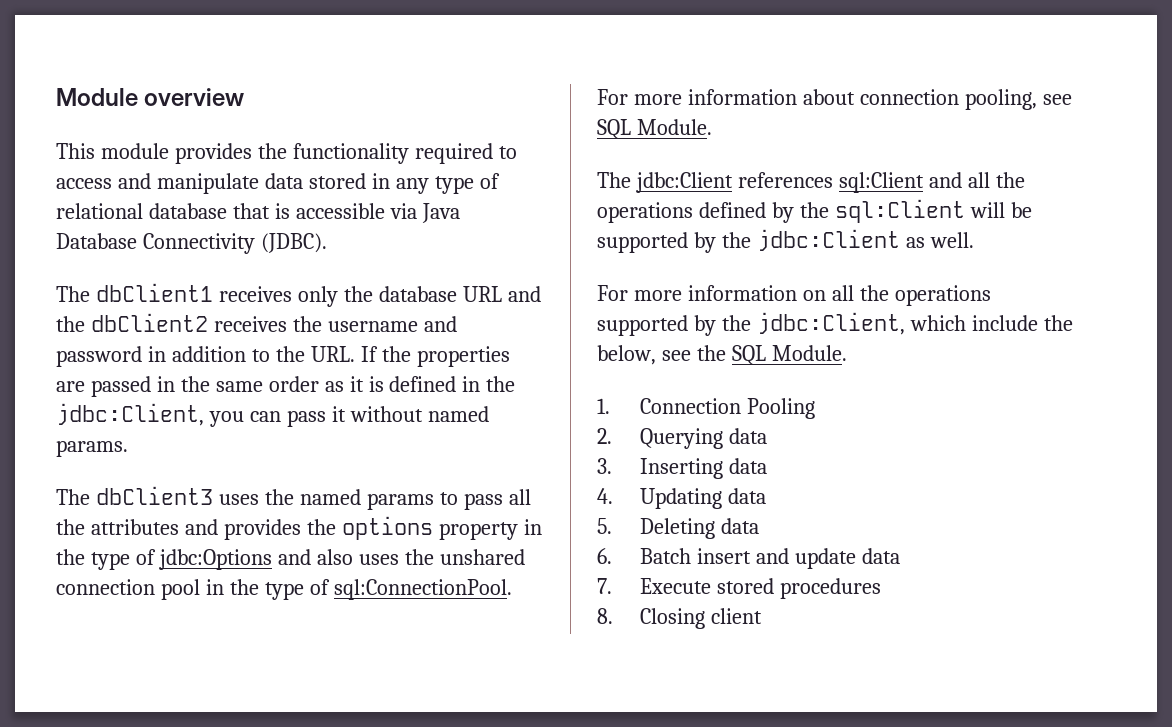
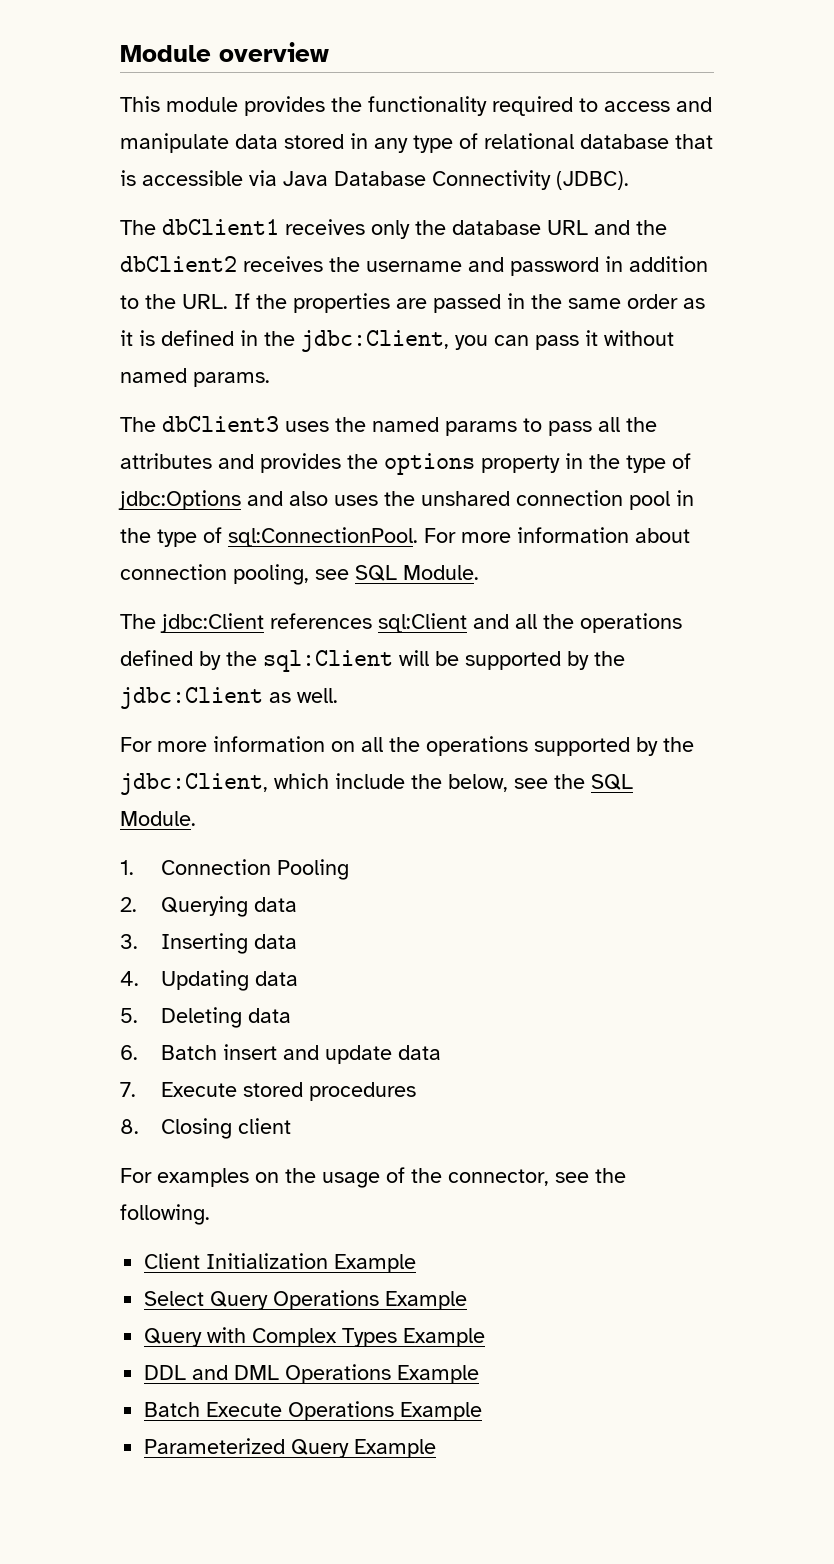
+ For examples on the usage of the connector, see the following.
+ Client Initialization Example
+ Select Query Operations Example
+ Query with Complex Types Example
+ DDL and DML Operations Example
+ Batch Execute Operations Example
+ Parameterized Query Example

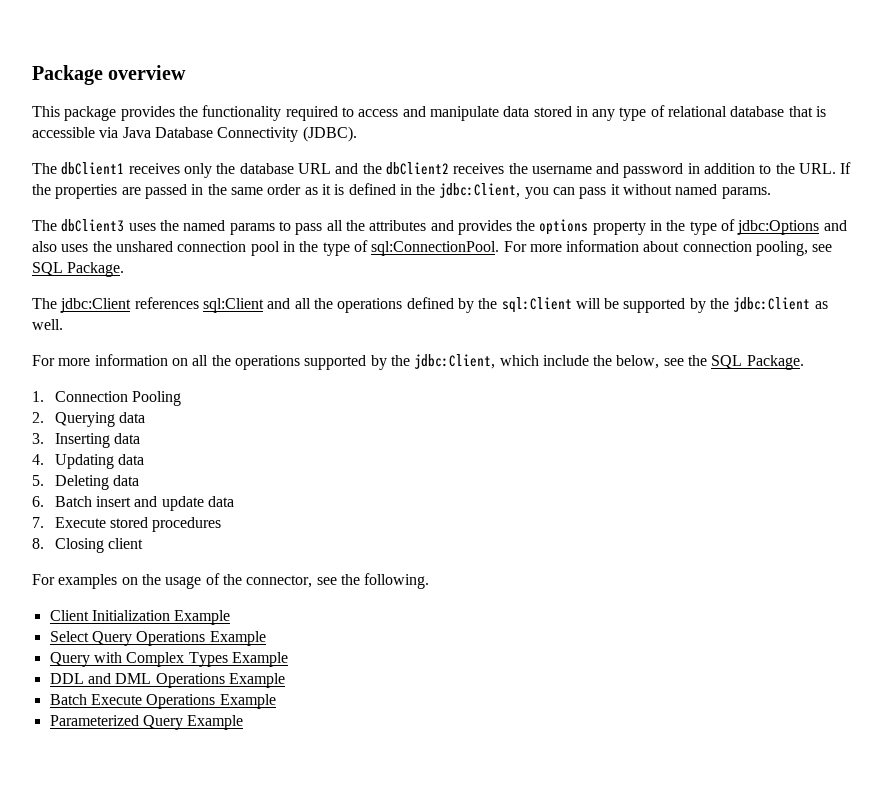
- Module overview
+ Package overview
- This module provides the functionality required to access and manipulate data stored in any type of relational database that is accessible via Java Database Connectivity (JDBC).
+ This package provides the functionality required to access and manipulate data stored in any type of relational database that is accessible via Java Database Connectivity (JDBC).
- For more information about connection pooling, see SQL Module.
+ For more information about connection pooling, see SQL Package.
- For more information on all the operations supported by the jdbc:Client, which include the below, see the SQL Module.
+ For more information on all the operations supported by the jdbc:Client, which include the below, see the SQL Package.

